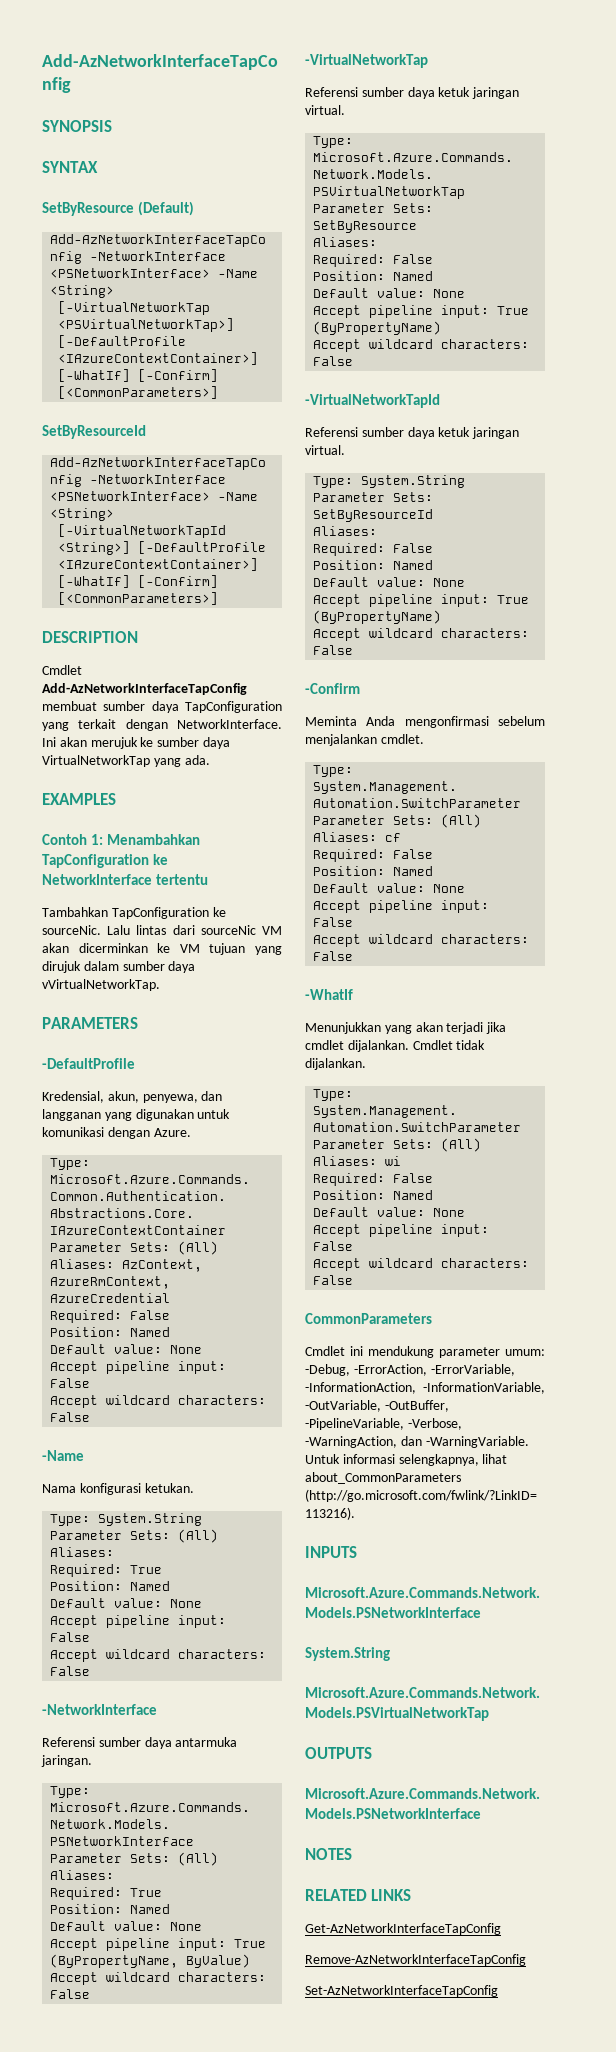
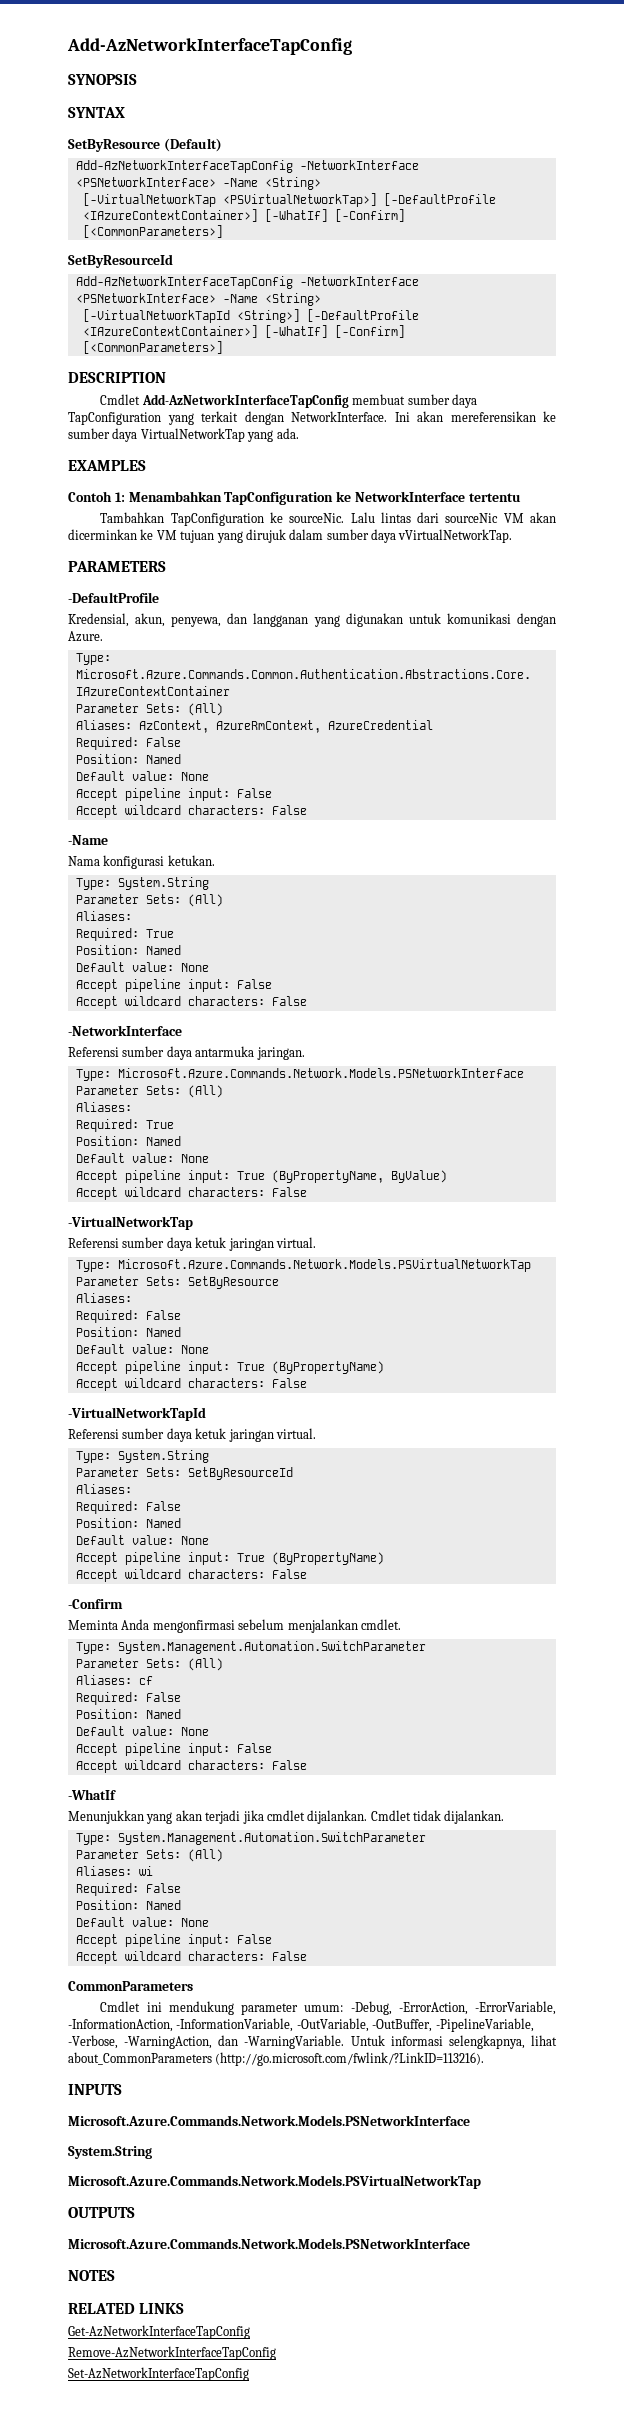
- Ini akan merujuk ke sumber daya VirtualNetworkTap yang ada.
+ Ini akan mereferensikan ke sumber daya VirtualNetworkTap yang ada.

